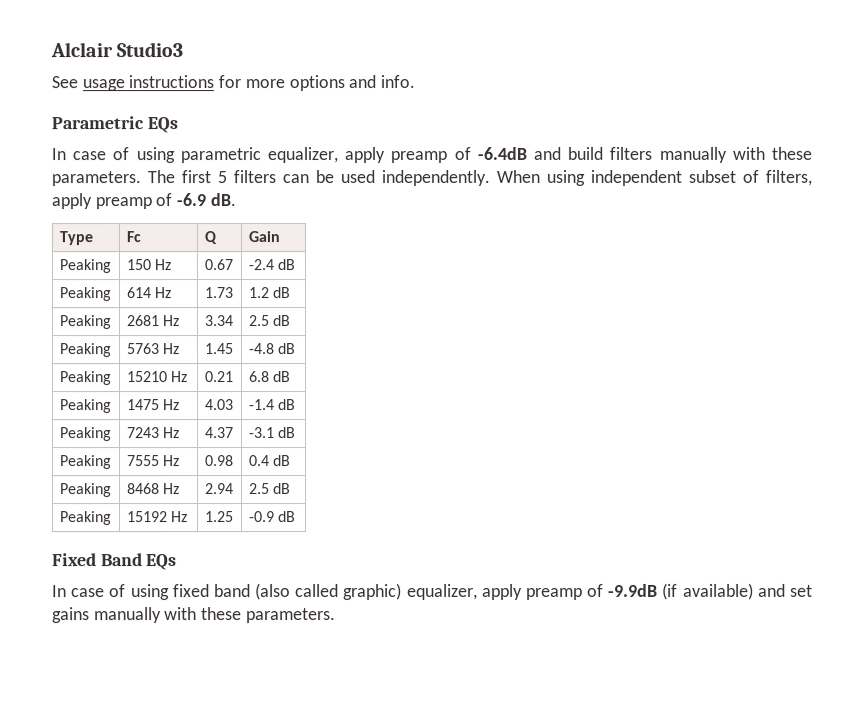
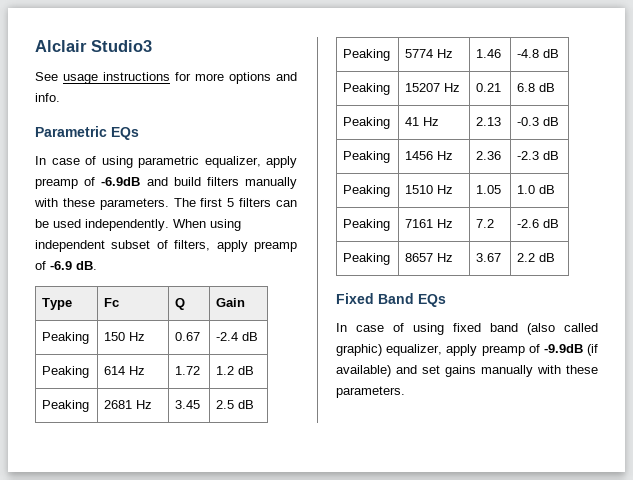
- In case of using parametric equalizer, apply preamp of -6.4dB and build filters manually with these parameters.
+ In case of using parametric equalizer, apply preamp of -6.9dB and build filters manually with these parameters.
- Peaking | 614 Hz | 1.73 | 1.2 dB
+ Peaking | 614 Hz | 1.72 | 1.2 dB
- Peaking | 2681 Hz | 3.34 | 2.5 dB
- Peaking | 5763 Hz | 1.45 | -4.8 dB
+ Peaking | 2681 Hz | 3.45 | 2.5 dB
+ Peaking | 5774 Hz | 1.46 | -4.8 dB
- Peaking | 15210 Hz | 0.21 | 6.8 dB
+ Peaking | 15207 Hz | 0.21 | 6.8 dB
- Peaking | 1475 Hz | 4.03 | -1.4 dB
- Peaking | 7243 Hz | 4.37 | -3.1 dB
- Peaking | 7555 Hz | 0.98 | 0.4 dB
- Peaking | 8468 Hz | 2.94 | 2.5 dB
- Peaking | 15192 Hz | 1.25 | -0.9 dB
+ Peaking | 41 Hz | 2.13 | -0.3 dB
+ Peaking | 1456 Hz | 2.36 | -2.3 dB
+ Peaking | 1510 Hz | 1.05 | 1.0 dB
+ Peaking | 7161 Hz | 7.2 | -2.6 dB
+ Peaking | 8657 Hz | 3.67 | 2.2 dB

